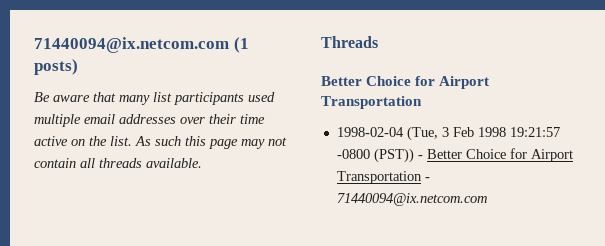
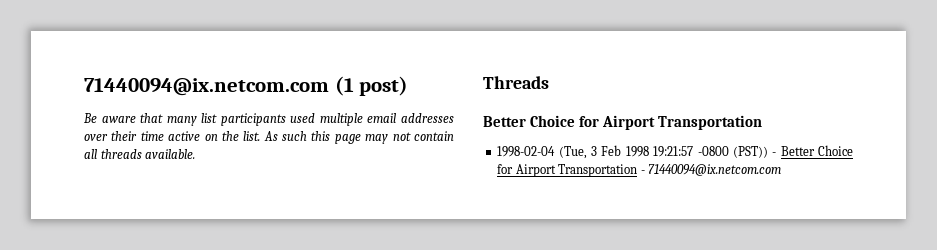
- 71440094@ix.netcom.com (1 posts)
+ 71440094@ix.netcom.com (1 post)

